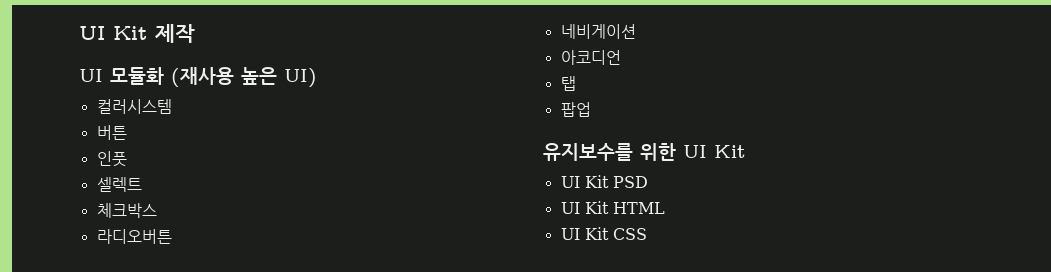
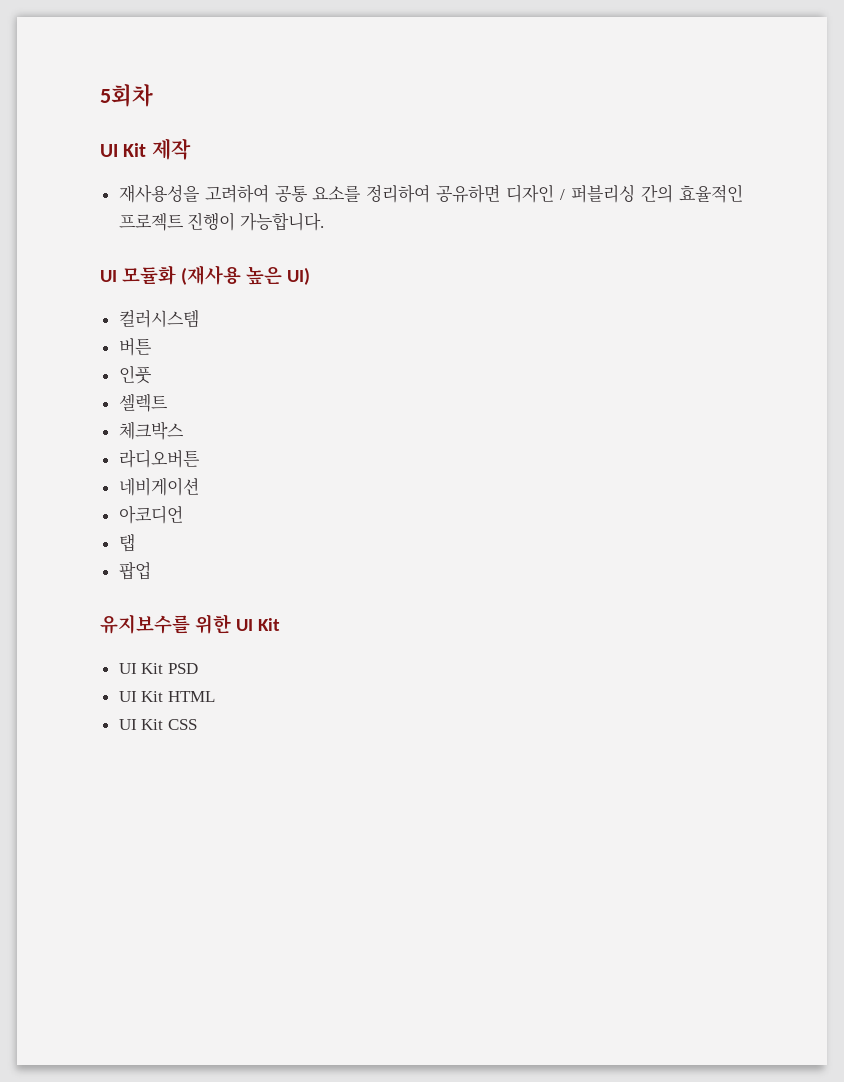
+ 5회차
+ 재사용성을 고려하여 공통 요소를 정리하여 공유하면 디자인 / 퍼블리싱 간의 효율적인 프로젝트 진행이 가능합니다.

